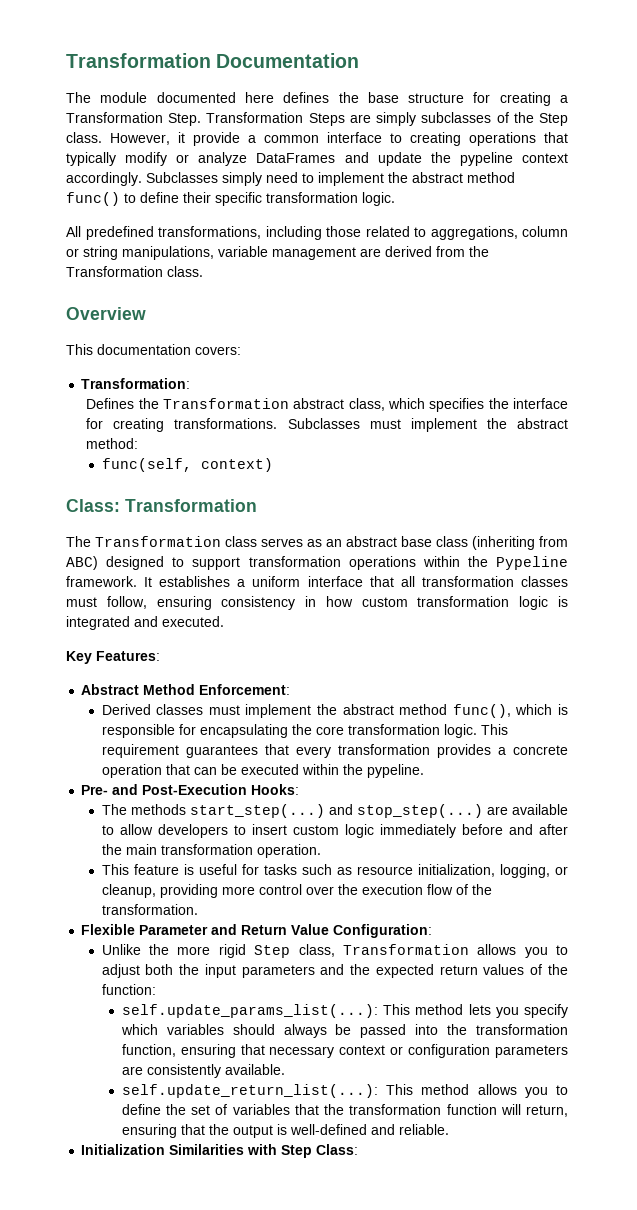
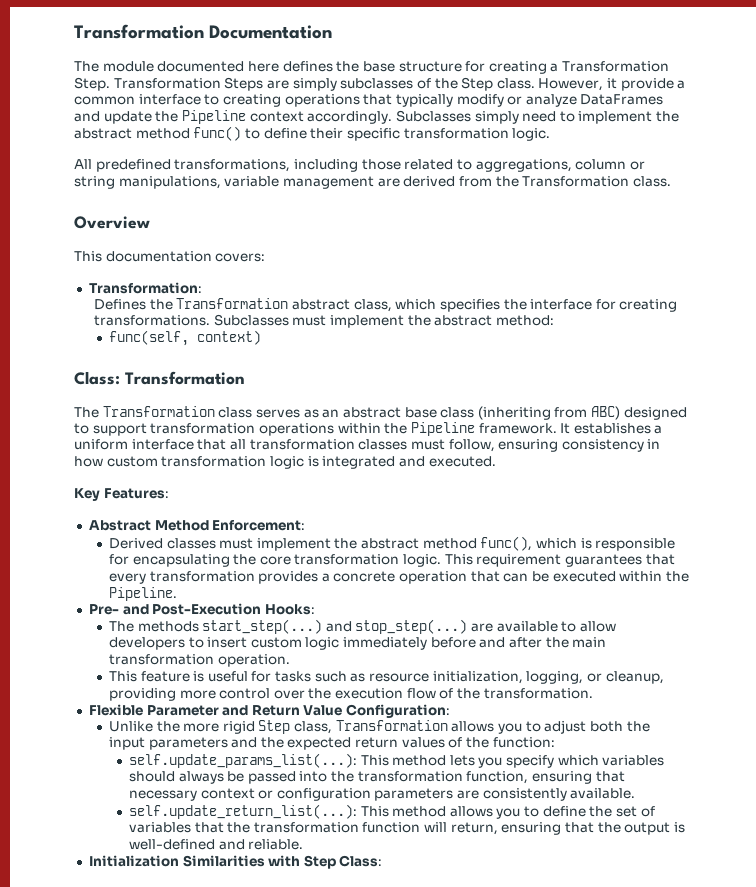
- However, it provide a common interface to creating operations that typically modify or analyze DataFrames and update the pypeline context accordingly.
+ However, it provide a common interface to creating operations that typically modify or analyze DataFrames and update the Pipeline context accordingly.
- The Transformation class serves as an abstract base class (inheriting from ABC) designed to support transformation operations within the Pypeline framework.
+ The Transformation class serves as an abstract base class (inheriting from ABC) designed to support transformation operations within the Pipeline framework.
- This requirement guarantees that every transformation provides a concrete operation that can be executed within the pypeline.
+ This requirement guarantees that every transformation provides a concrete operation that can be executed within the Pipeline.

